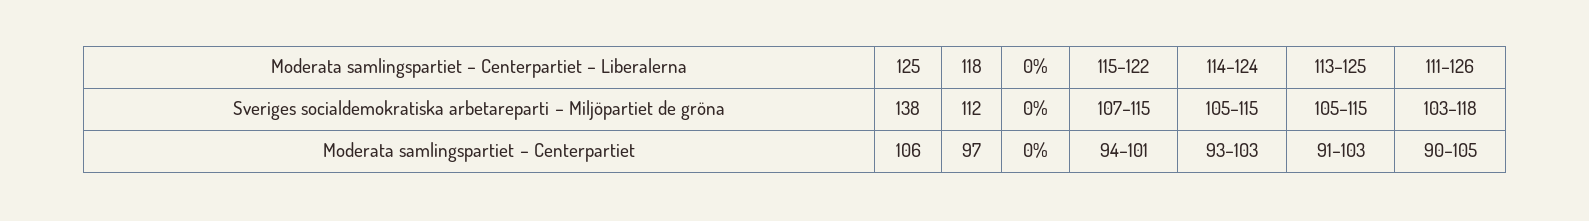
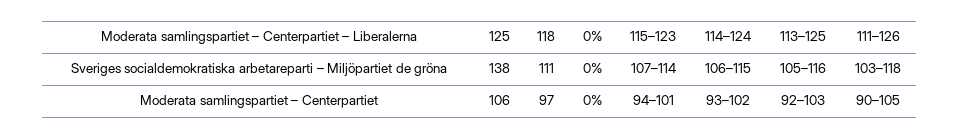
- Moderata samlingspartiet – Centerpartiet – Liberalerna | 125 | 118 | 0% | 115–122 | 114–124 | 113–125 | 111–126
+ Moderata samlingspartiet – Centerpartiet – Liberalerna | 125 | 118 | 0% | 115–123 | 114–124 | 113–125 | 111–126
- Sveriges socialdemokratiska arbetareparti – Miljöpartiet de gröna | 138 | 112 | 0% | 107–115 | 105–115 | 105–115 | 103–118
+ Sveriges socialdemokratiska arbetareparti – Miljöpartiet de gröna | 138 | 111 | 0% | 107–114 | 106–115 | 105–116 | 103–118
- Moderata samlingspartiet – Centerpartiet | 106 | 97 | 0% | 94–101 | 93–103 | 91–103 | 90–105
+ Moderata samlingspartiet – Centerpartiet | 106 | 97 | 0% | 94–101 | 93–102 | 92–103 | 90–105

